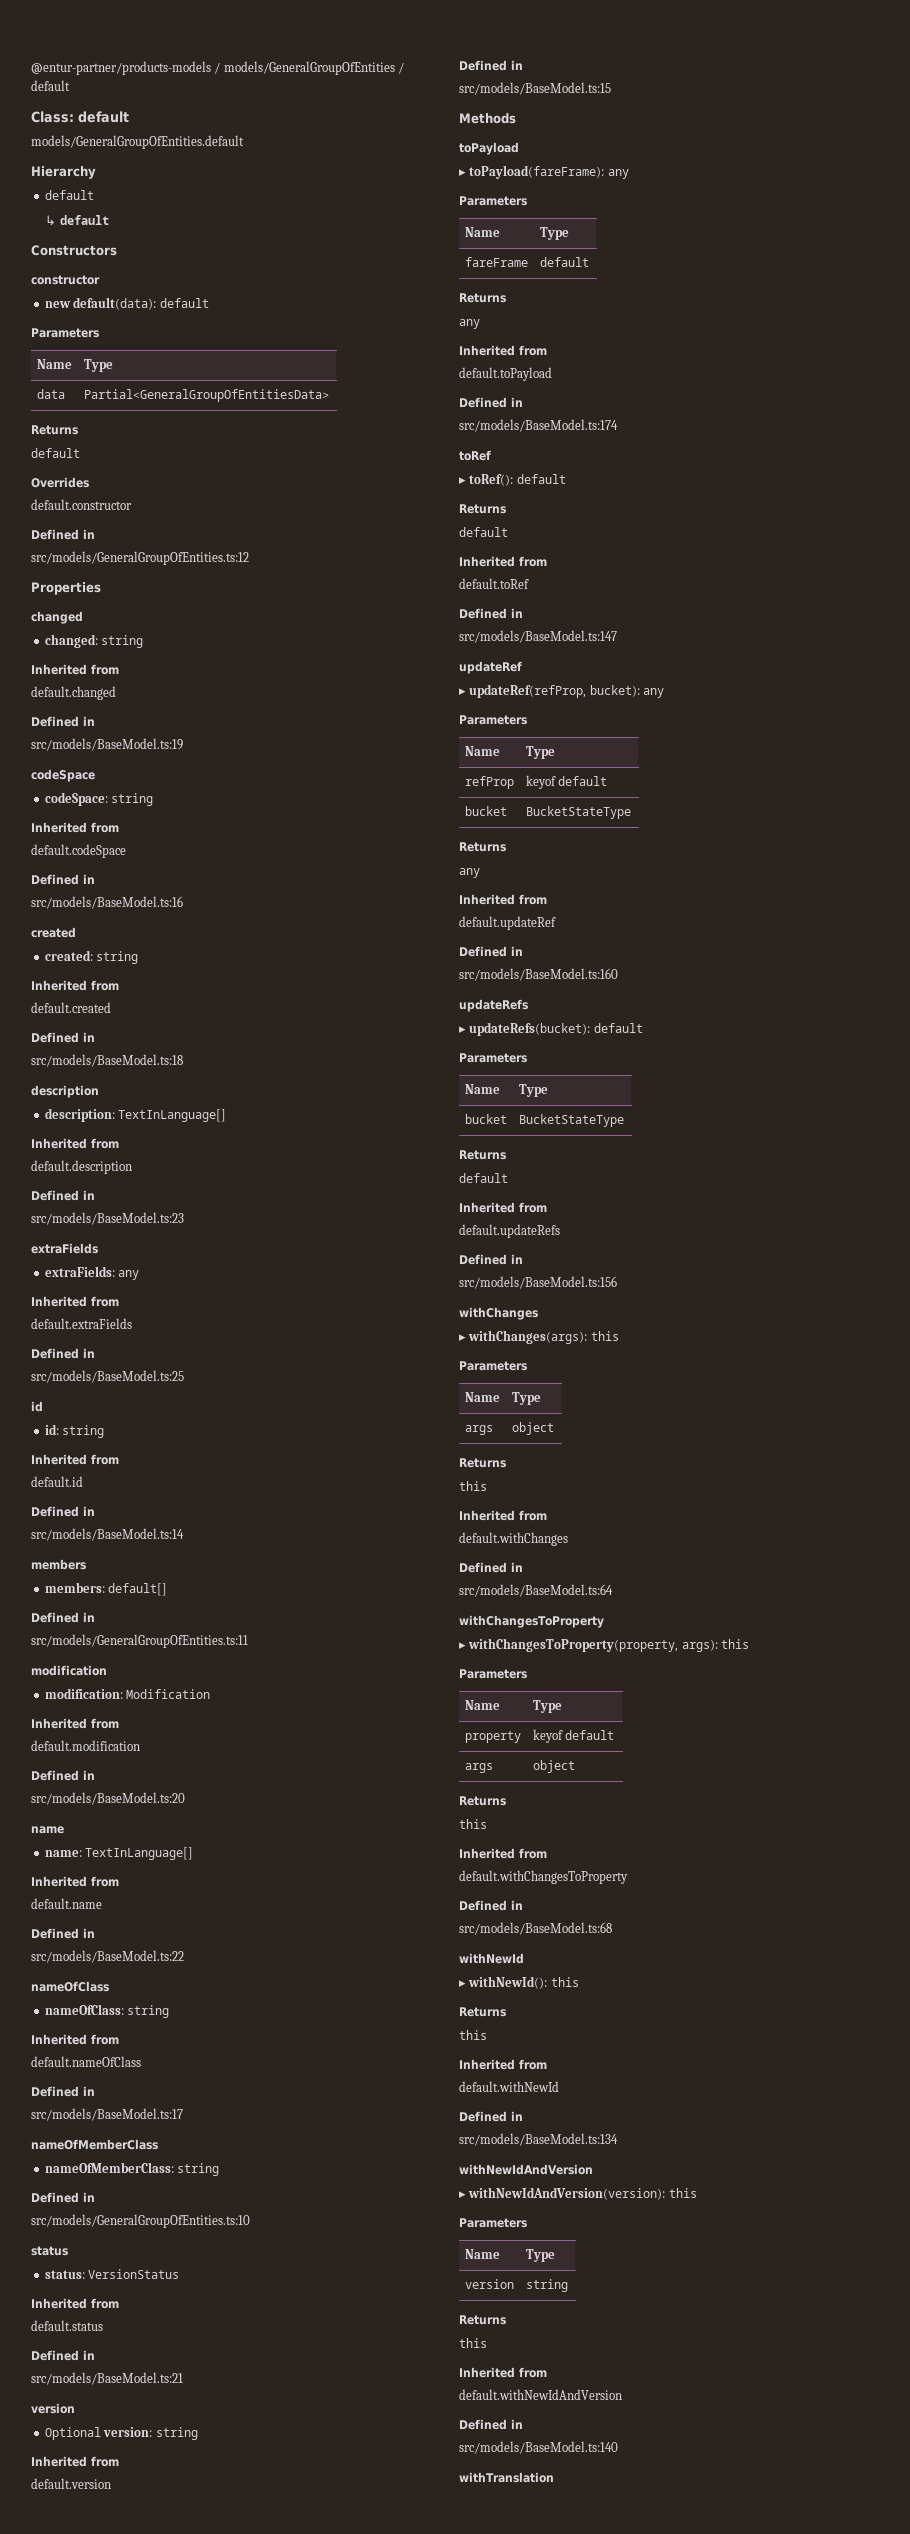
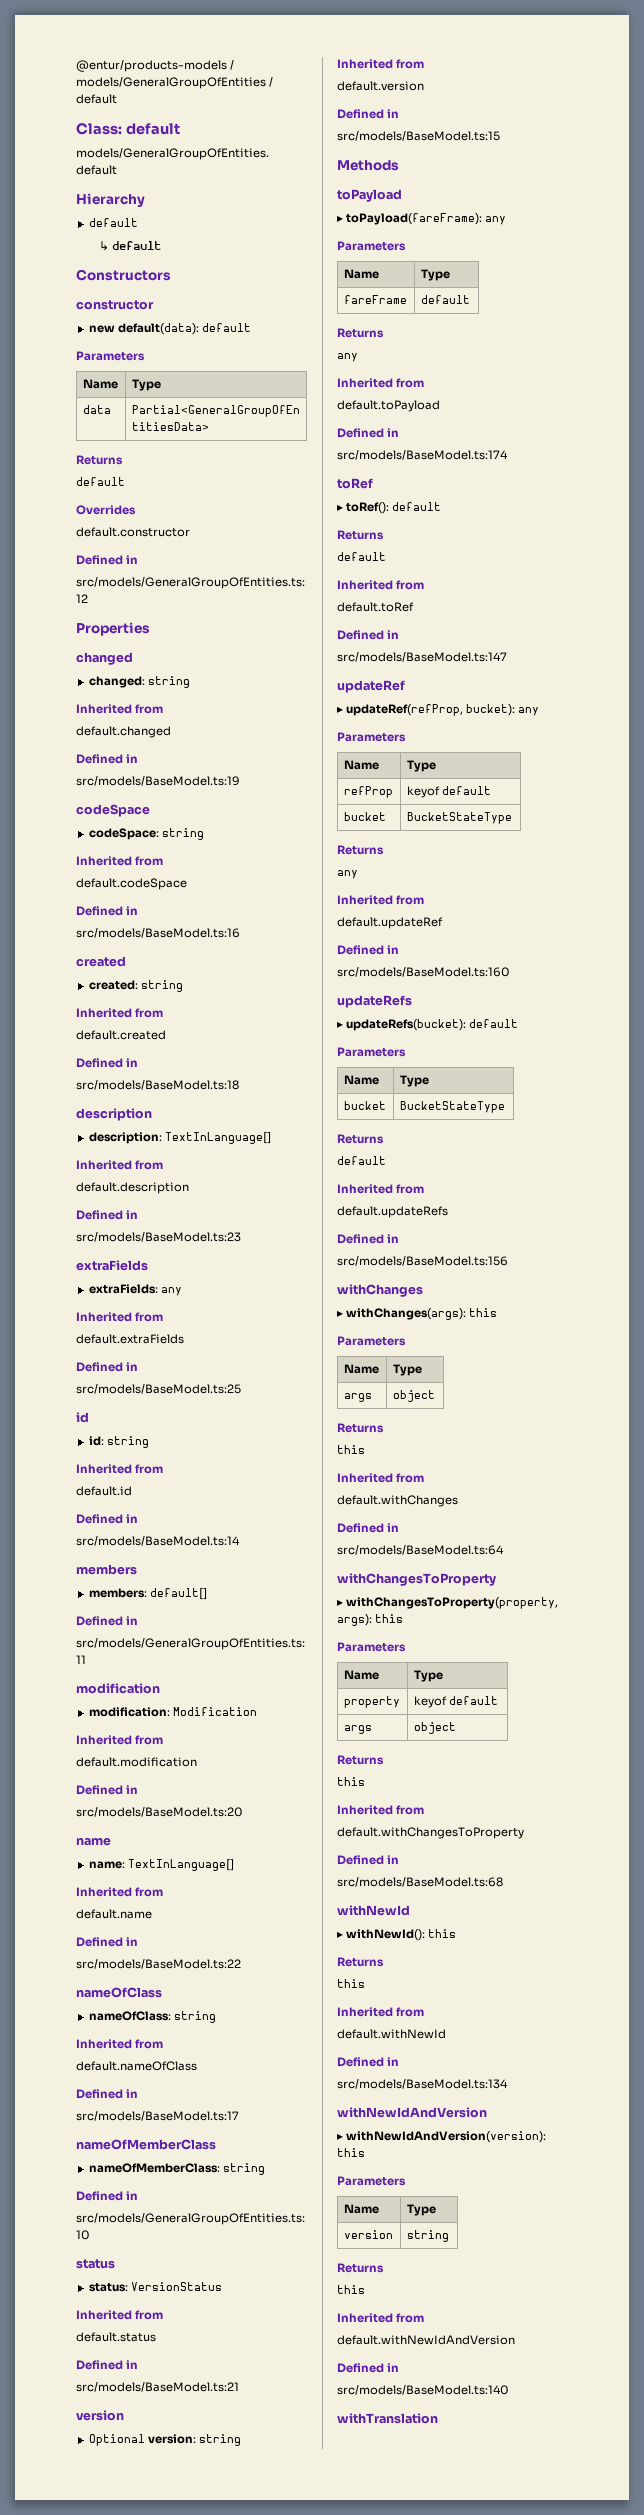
- @entur-partner/products-models / models/GeneralGroupOfEntities / default
+ @entur/products-models / models/GeneralGroupOfEntities / default

